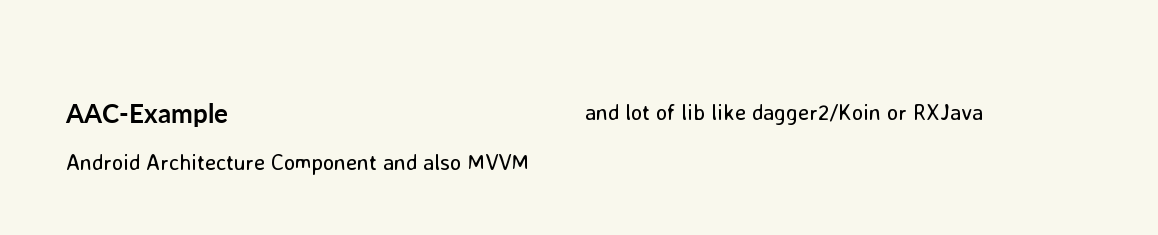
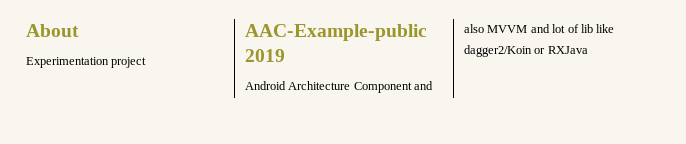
- AAC-Example
+ About
+ Experimentation project
+ AAC-Example-public 2019

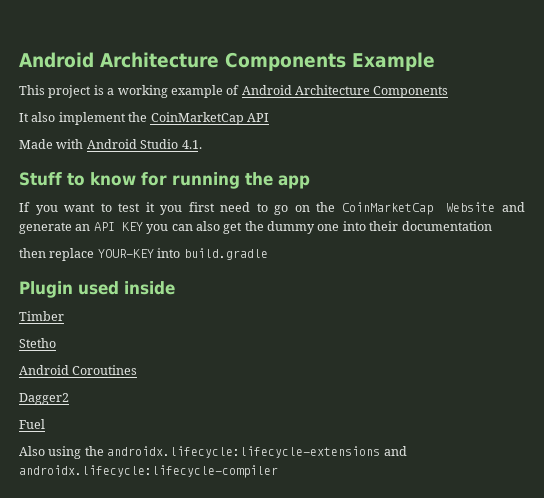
- About
- Experimentation project
- AAC-Example-public 2019
- Android Architecture Component and also MVVM and lot of lib like dagger2/Koin or RXJava
+ Android Architecture Components Example
+ This project is a working example of Android Architecture Components
+ It also implement the CoinMarketCap API
+ Made with Android Studio 4.1.
+ Stuff to know for running the app
+ If you want to test it you first need to go on the CoinMarketCap Website and generate an API KEY you can also get the dummy one into their documentation
+ then replace YOUR-KEY into build.gradle
+ Plugin used inside
+ Timber
+ Stetho
+ Android Coroutines
+ Dagger2
+ Fuel
+ Also using the androidx.lifecycle:lifecycle-extensions and androidx.lifecycle:lifecycle-compiler

